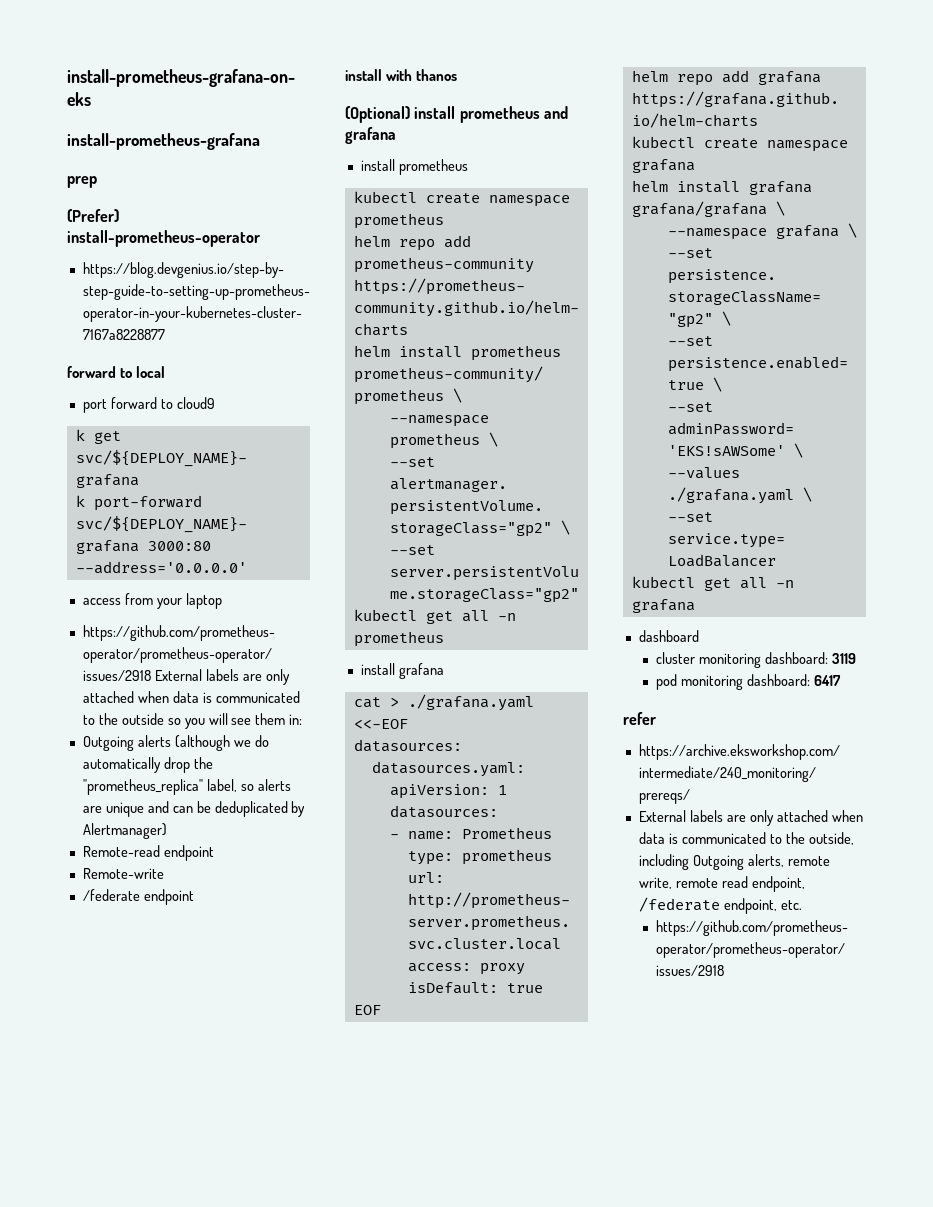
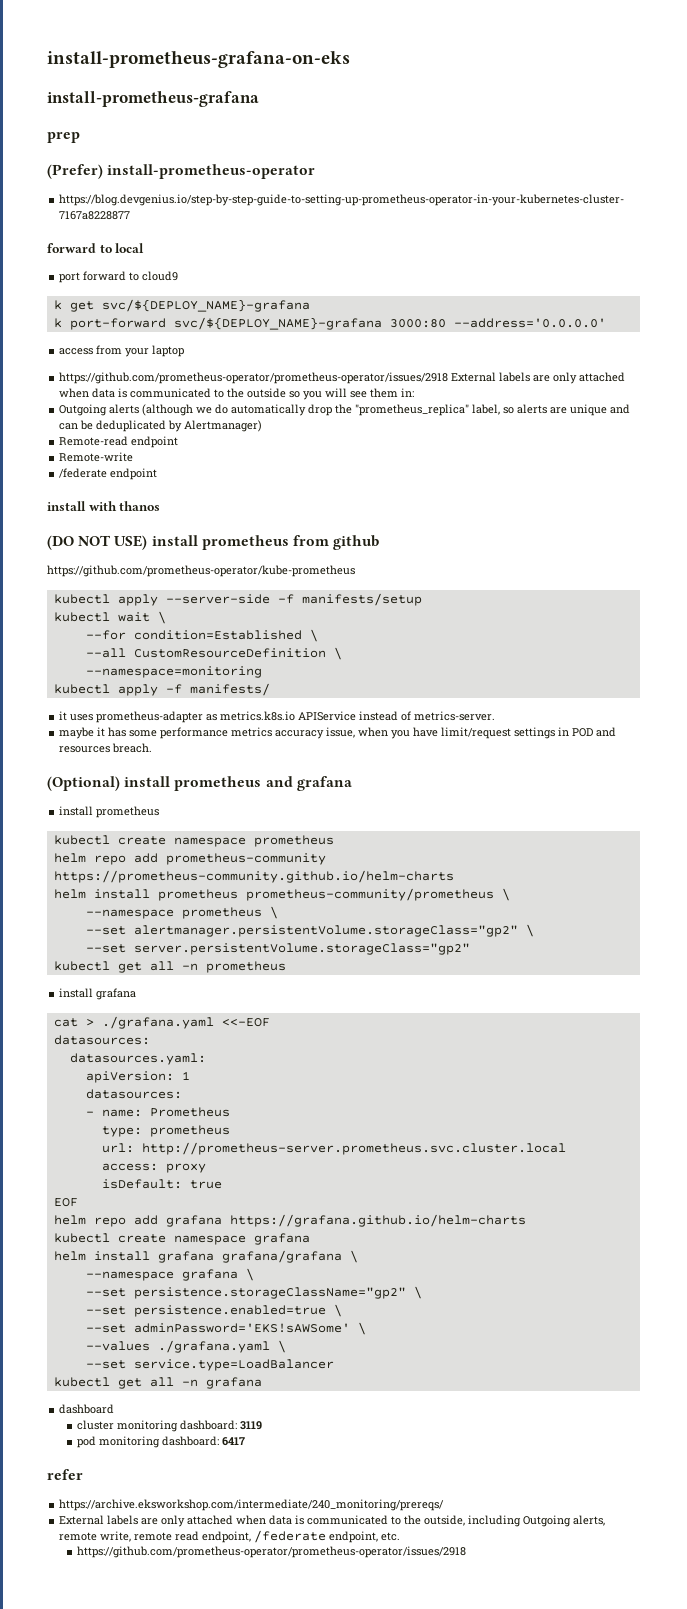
+ (DO NOT USE) install prometheus from github
+ https://github.com/prometheus-operator/kube-prometheus
+ kubectl apply --server-side -f manifests/setup
+ kubectl wait \
+ --for condition=Established \
+ --all CustomResourceDefinition \
+ --namespace=monitoring
+ kubectl apply -f manifests/
+ it uses prometheus-adapter as metrics.k8s.io APIService instead of metrics-server.
+ maybe it has some performance metrics accuracy issue, when you have limit/request settings in POD and resources breach.

